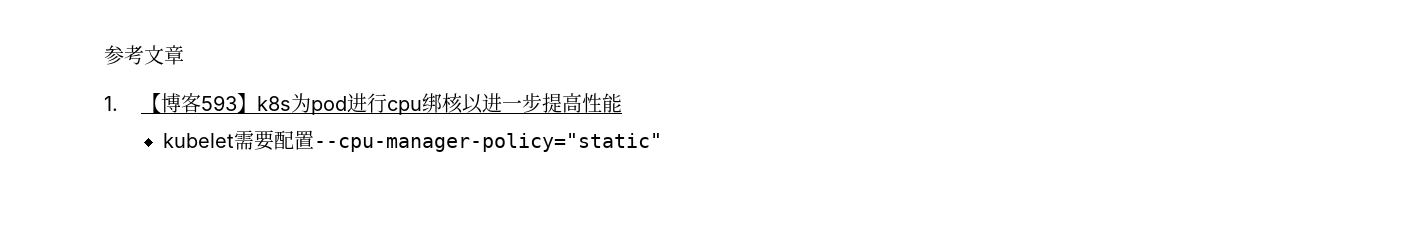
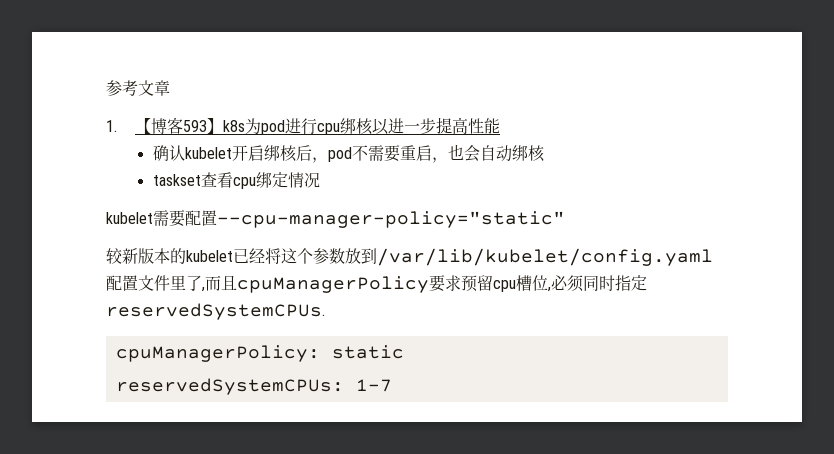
+ 确认kubelet开启绑核后，pod不需要重启，也会自动绑核
+ taskset查看cpu绑定情况
  kubelet需要配置--cpu-manager-policy="static"
+ 较新版本的kubelet已经将这个参数放到/var/lib/kubelet/config.yaml配置文件里了,而且cpuManagerPolicy要求预留cpu槽位,必须同时指定reservedSystemCPUs.
+ cpuManagerPolicy: static
+ reservedSystemCPUs: 1-7

